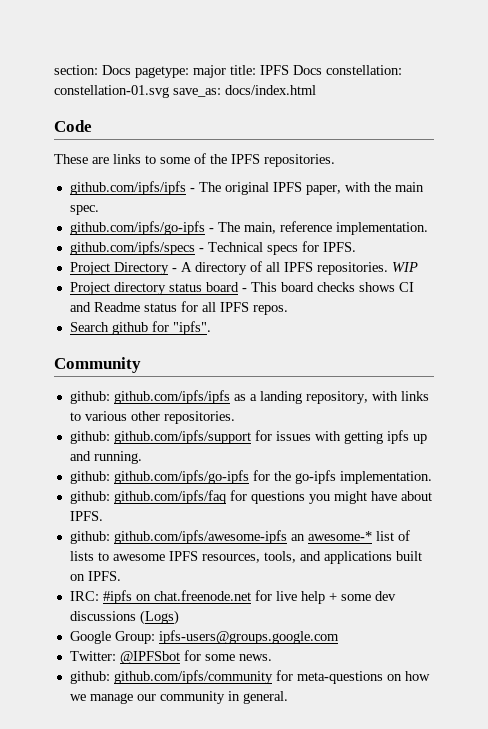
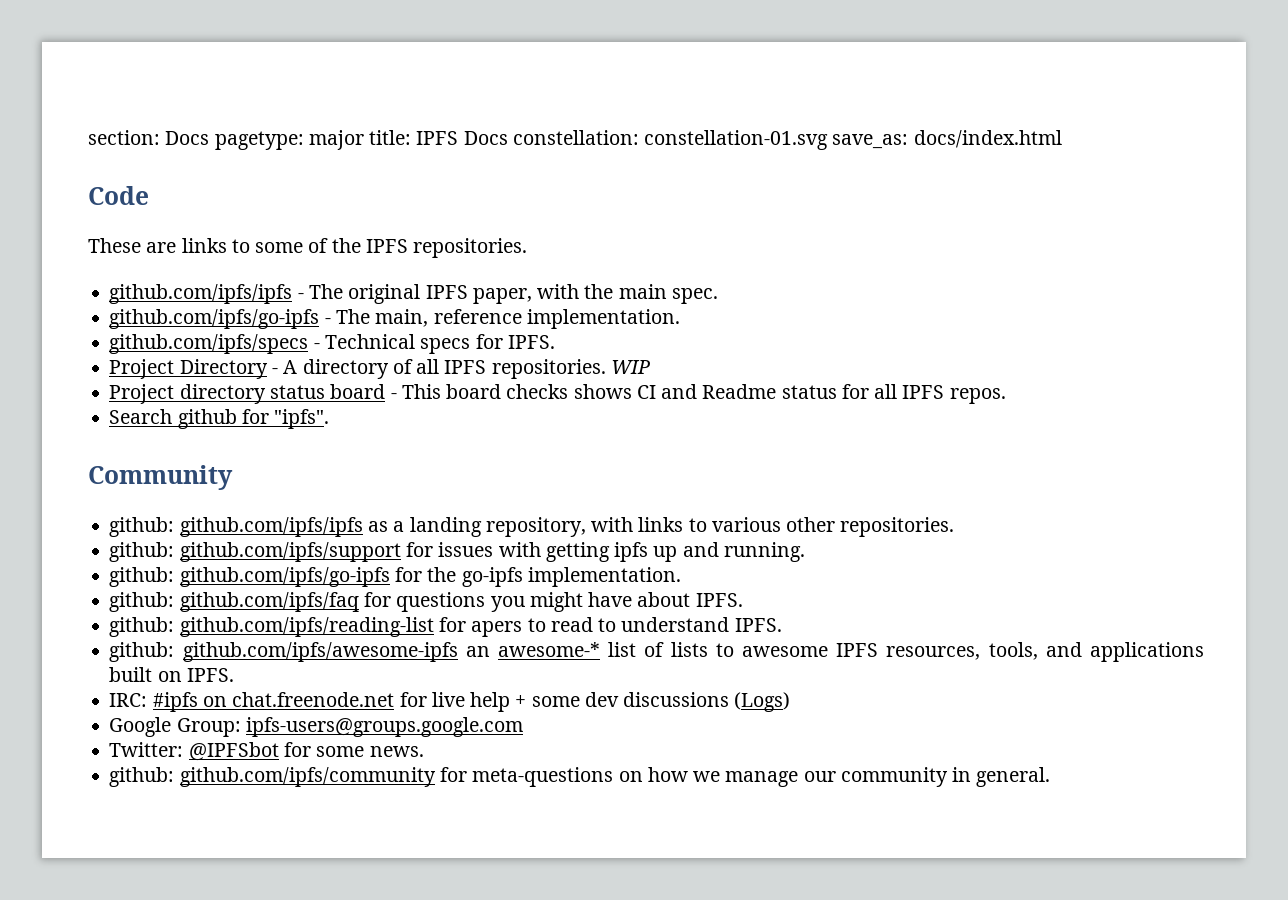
+ github: github.com/ipfs/reading-list for apers to read to understand IPFS.

